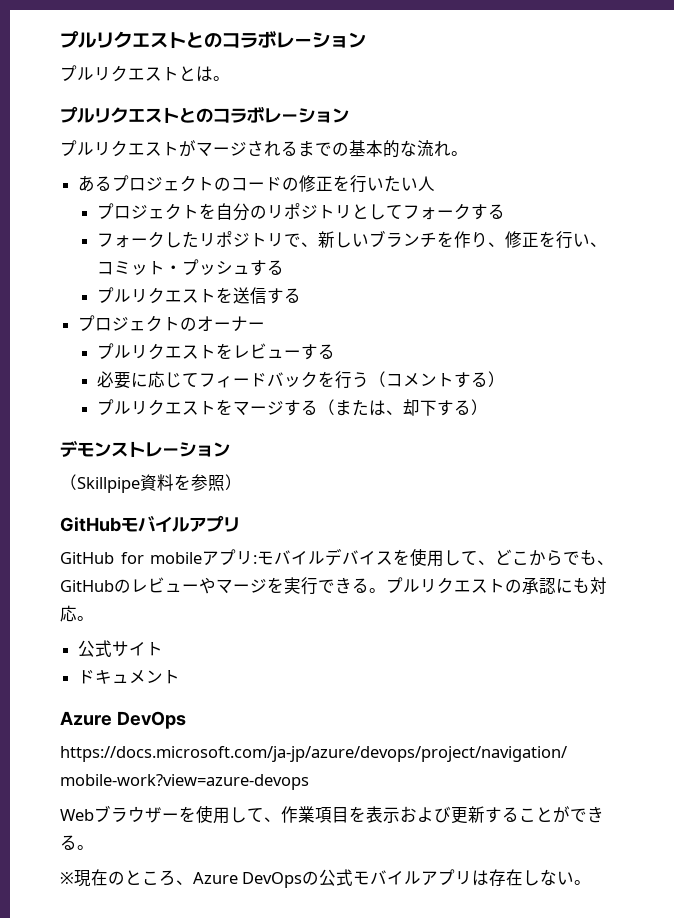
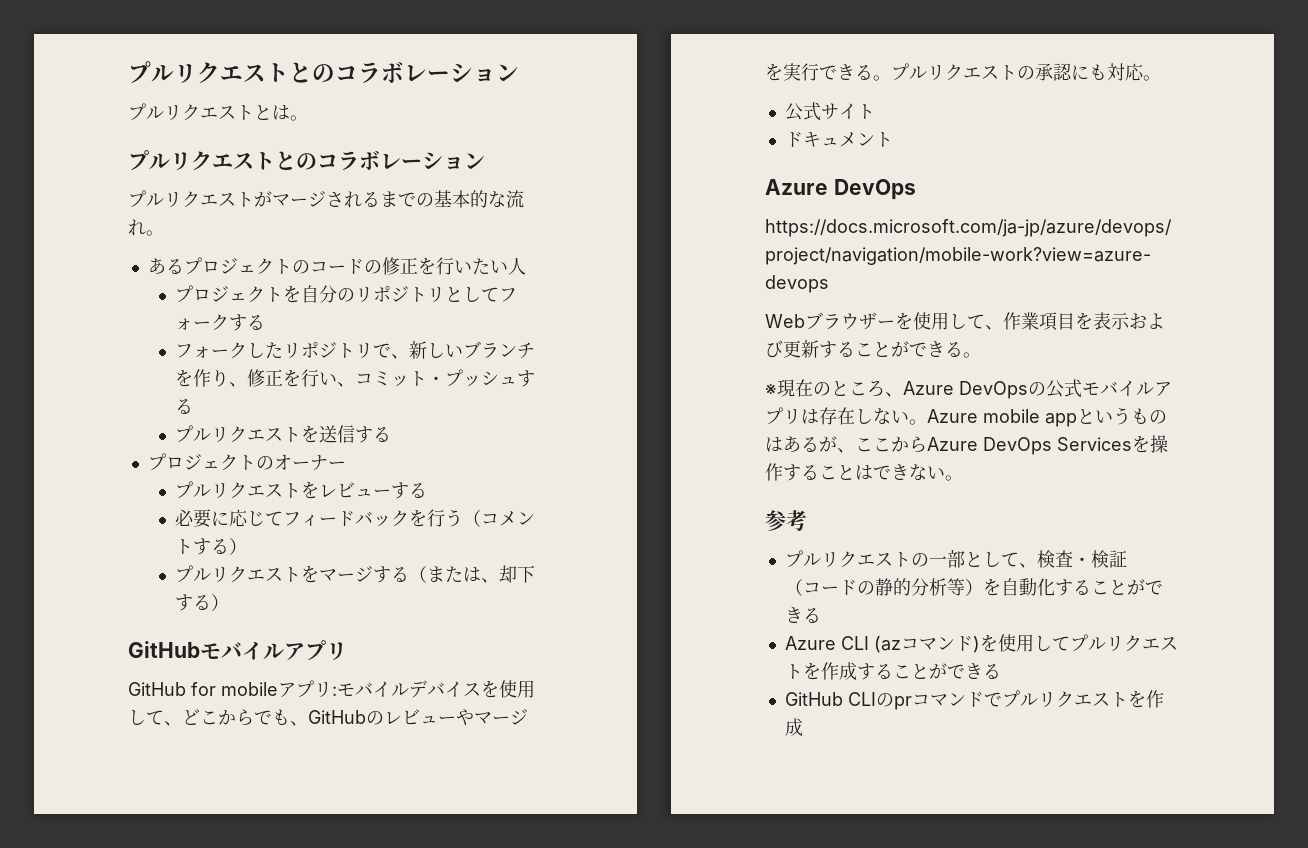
- デモンストレーション
- （Skillpipe資料を参照）
+ Azure mobile appというものはあるが、ここからAzure DevOps Servicesを操作することはできない。
+ 参考
+ プルリクエストの一部として、検査・検証（コードの静的分析等）を自動化することができる
+ Azure CLI (azコマンド)を使用してプルリクエストを作成することができる
+ GitHub CLIのprコマンドでプルリクエストを作成

